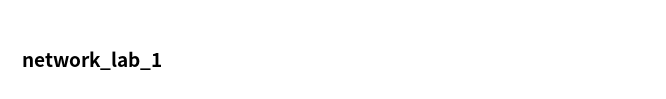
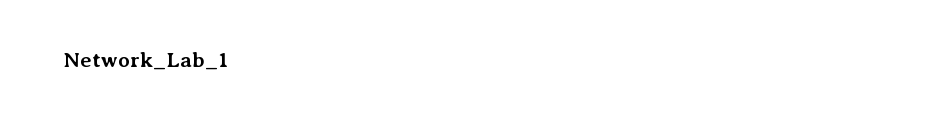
- network_lab_1
+ Network_Lab_1

